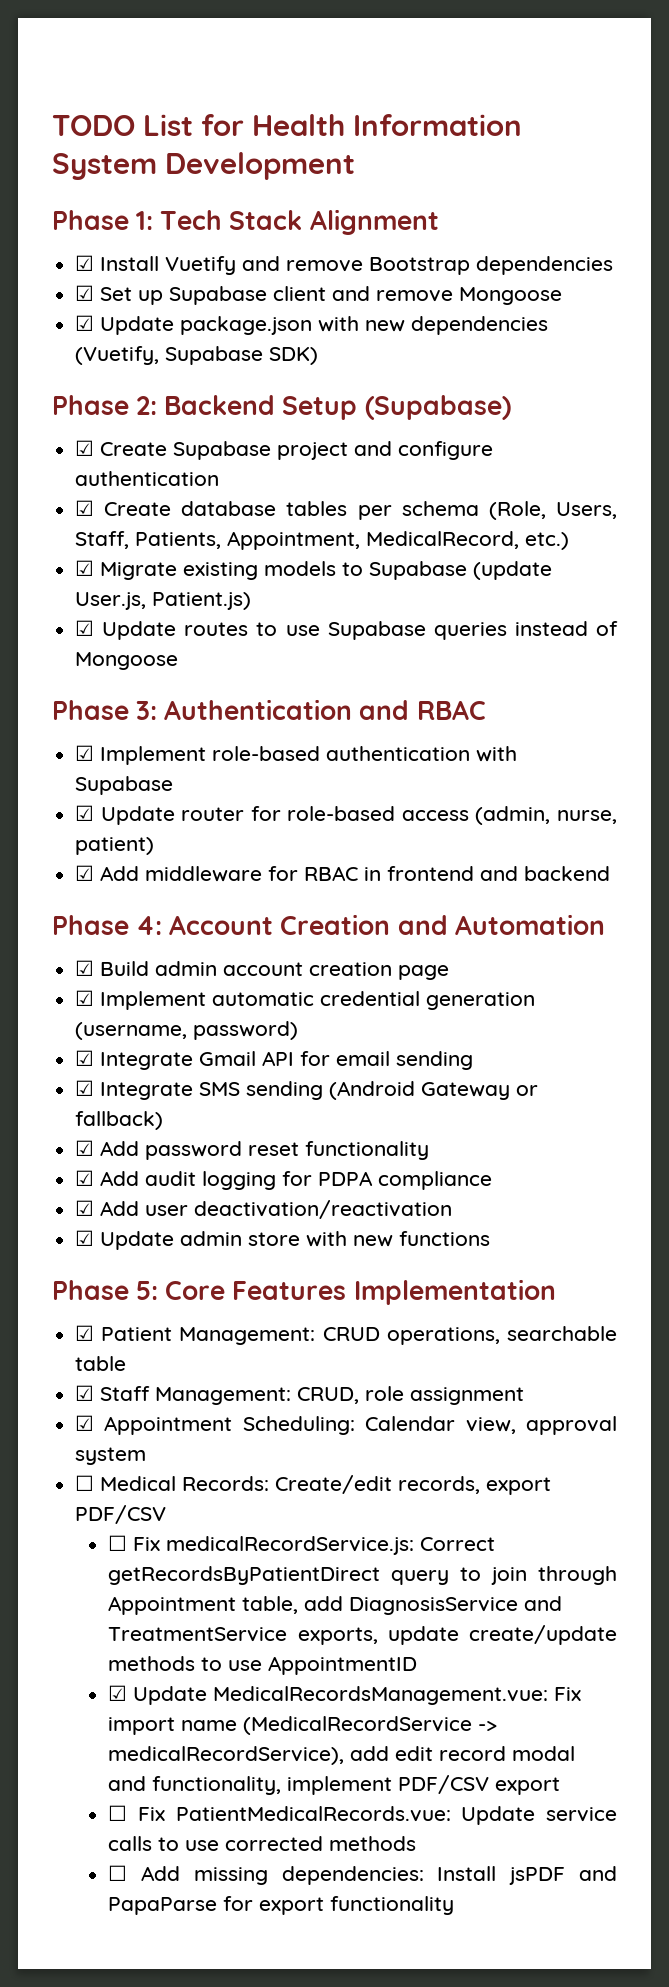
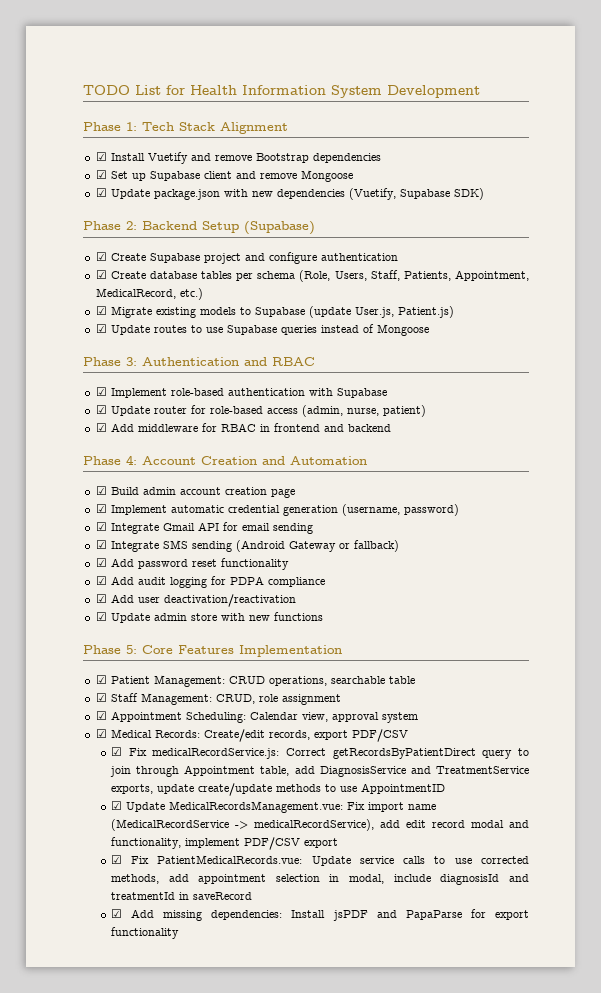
- ☐ Medical Records: Create/edit records, export PDF/CSV
+ ☑ Medical Records: Create/edit records, export PDF/CSV
- ☐ Fix medicalRecordService.js: Correct getRecordsByPatientDirect query to join through Appointment table, add DiagnosisService and TreatmentService exports, update create/update methods to use AppointmentID
+ ☑ Fix medicalRecordService.js: Correct getRecordsByPatientDirect query to join through Appointment table, add DiagnosisService and TreatmentService exports, update create/update methods to use AppointmentID
- ☐ Fix PatientMedicalRecords.vue: Update service calls to use corrected methods
- ☐ Add missing dependencies: Install jsPDF and PapaParse for export functionality
+ ☑ Fix PatientMedicalRecords.vue: Update service calls to use corrected methods, add appointment selection in modal, include diagnosisId and treatmentId in saveRecord
+ ☑ Add missing dependencies: Install jsPDF and PapaParse for export functionality

